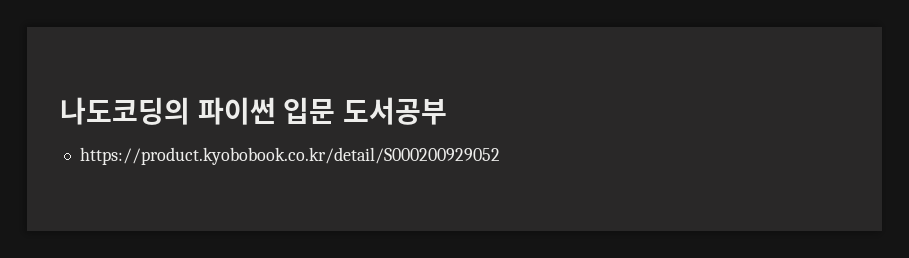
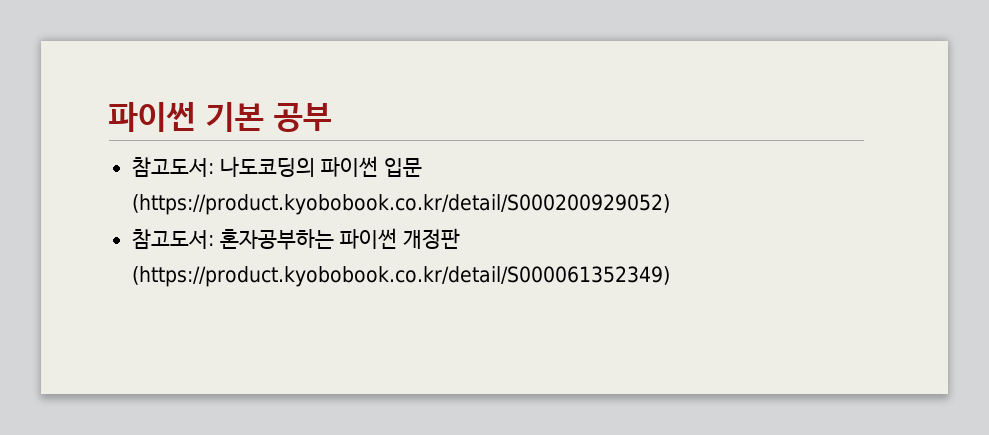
- 나도코딩의 파이썬 입문 도서공부
- https://product.kyobobook.co.kr/detail/S000200929052
+ 파이썬 기본 공부
+ 참고도서: 나도코딩의 파이썬 입문 (https://product.kyobobook.co.kr/detail/S000200929052)
+ 참고도서: 혼자공부하는 파이썬 개정판 (https://product.kyobobook.co.kr/detail/S000061352349)

